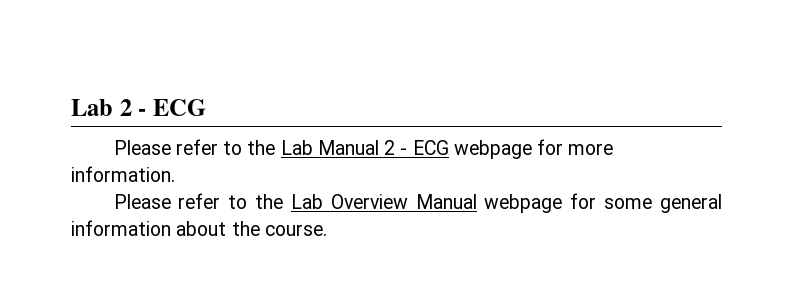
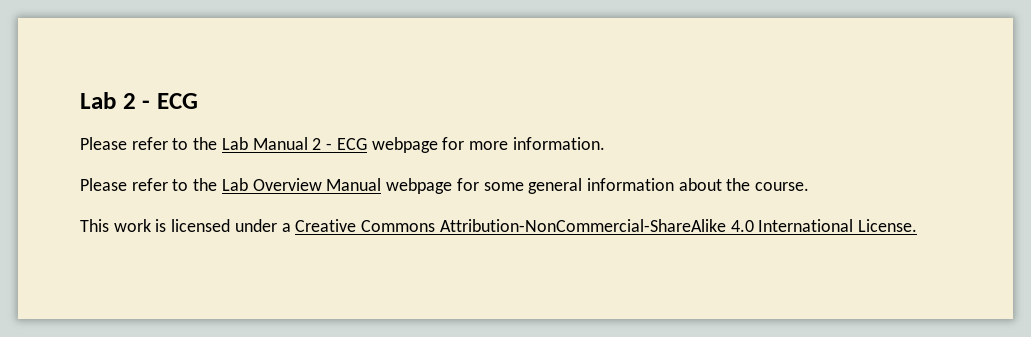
+ This work is licensed under a Creative Commons Attribution-NonCommercial-ShareAlike 4.0 International License.

